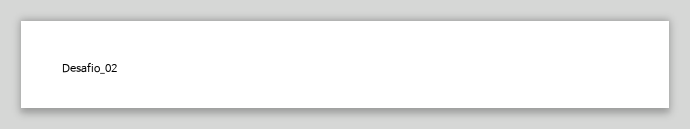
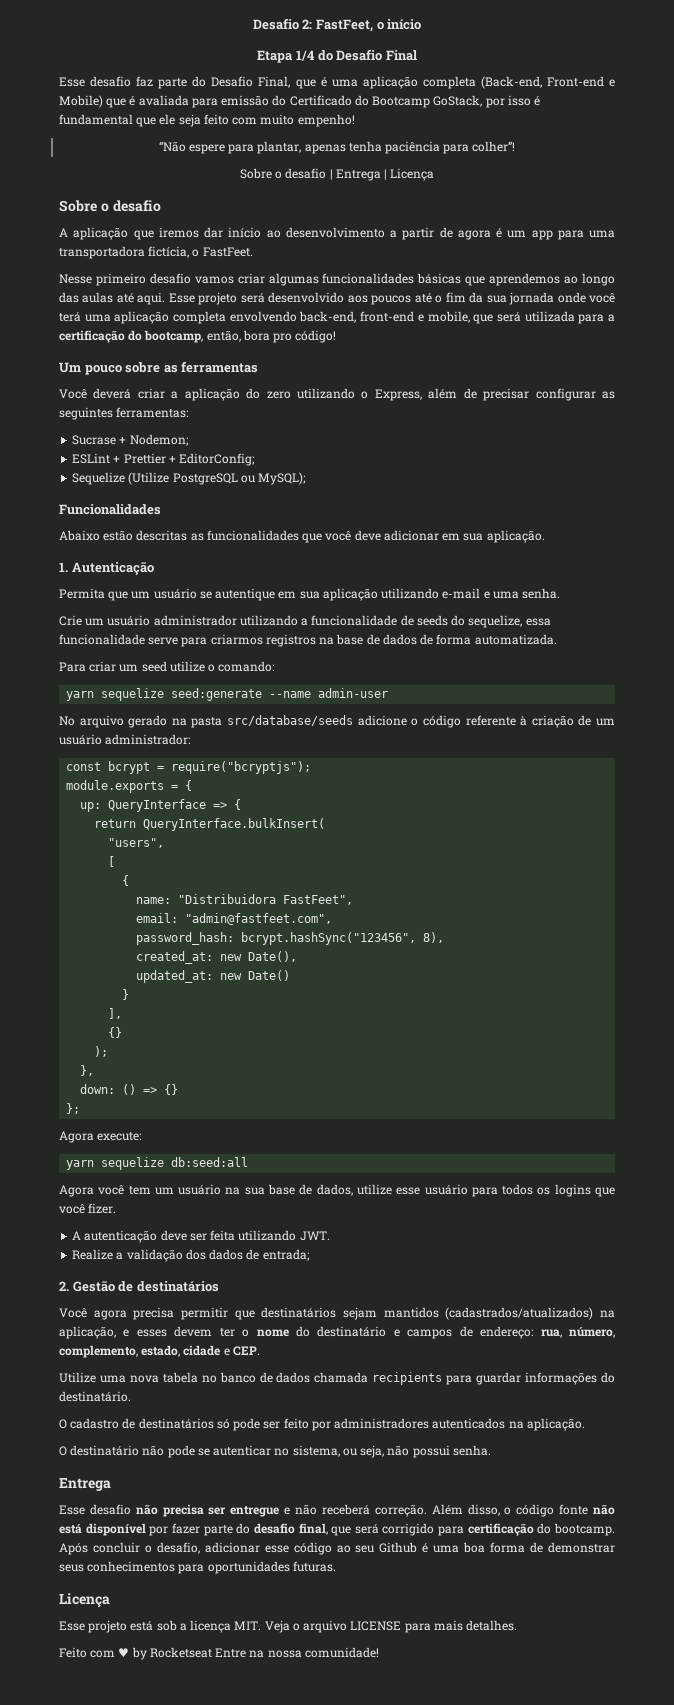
- Desafio_02
+ Desafio 2: FastFeet, o início
+ Etapa 1/4 do Desafio Final
+ Esse desafio faz parte do Desafio Final, que é uma aplicação completa (Back-end, Front-end e Mobile) que é avaliada para emissão do Certificado do Bootcamp GoStack, por isso é fundamental que ele seja feito com muito empenho!
+ “Não espere para plantar, apenas tenha paciência para colher”!
+ Sobre o desafio | Entrega | Licença
+ Sobre o desafio
+ A aplicação que iremos dar início ao desenvolvimento a partir de agora é um app para uma transportadora fictícia, o FastFeet.
+ Nesse primeiro desafio vamos criar algumas funcionalidades básicas que aprendemos ao longo das aulas até aqui. Esse projeto será desenvolvido aos poucos até o fim da sua jornada onde você terá uma aplicação completa envolvendo back-end, front-end e mobile, que será utilizada para a certificação do bootcamp, então, bora pro código!
+ Um pouco sobre as ferramentas
+ Você deverá criar a aplicação do zero utilizando o Express, além de precisar configurar as seguintes ferramentas:
+ Sucrase + Nodemon;
+ ESLint + Prettier + EditorConfig;
+ Sequelize (Utilize PostgreSQL ou MySQL);
+ Funcionalidades
+ Abaixo estão descritas as funcionalidades que você deve adicionar em sua aplicação.
+ 1. Autenticação
+ Permita que um usuário se autentique em sua aplicação utilizando e-mail e uma senha.
+ Crie um usuário administrador utilizando a funcionalidade de seeds do sequelize, essa funcionalidade serve para criarmos registros na base de dados de forma automatizada.
+ Para criar um seed utilize o comando:
+ yarn sequelize seed:generate --name admin-user
+ No arquivo gerado na pasta src/database/seeds adicione o código referente à criação de um usuário administrador:
+ const bcrypt = require("bcryptjs");
+ module.exports = {
+ up: QueryInterface => {
+ return QueryInterface.bulkInsert(
+ "users",
+ [
+ {
+ name: "Distribuidora FastFeet",
+ email: "admin@fastfeet.com",
+ password_hash: bcrypt.hashSync("123456", 8),
+ created_at: new Date(),
+ updated_at: new Date()
+ }
+ ],
+ {}
+ );
+ },
+ down: () => {}
+ };
+ Agora execute:
+ yarn sequelize db:seed:all
+ Agora você tem um usuário na sua base de dados, utilize esse usuário para todos os logins que você fizer.
+ A autenticação deve ser feita utilizando JWT.
+ Realize a validação dos dados de entrada;
+ 2. Gestão de destinatários
+ Você agora precisa permitir que destinatários sejam mantidos (cadastrados/atualizados) na aplicação, e esses devem ter o nome do destinatário e campos de endereço: rua, número, complemento, estado, cidade e CEP.
+ Utilize uma nova tabela no banco de dados chamada recipients para guardar informações do destinatário.
+ O cadastro de destinatários só pode ser feito por administradores autenticados na aplicação.
+ O destinatário não pode se autenticar no sistema, ou seja, não possui senha.
+ Entrega
+ Esse desafio não precisa ser entregue e não receberá correção. Além disso, o código fonte não está disponível por fazer parte do desafio final, que será corrigido para certificação do bootcamp. Após concluir o desafio, adicionar esse código ao seu Github é uma boa forma de demonstrar seus conhecimentos para oportunidades futuras.
+ Licença
+ Esse projeto está sob a licença MIT. Veja o arquivo LICENSE para mais detalhes.
+ Feito com ♥ by Rocketseat Entre na nossa comunidade!

